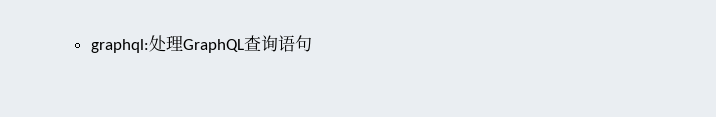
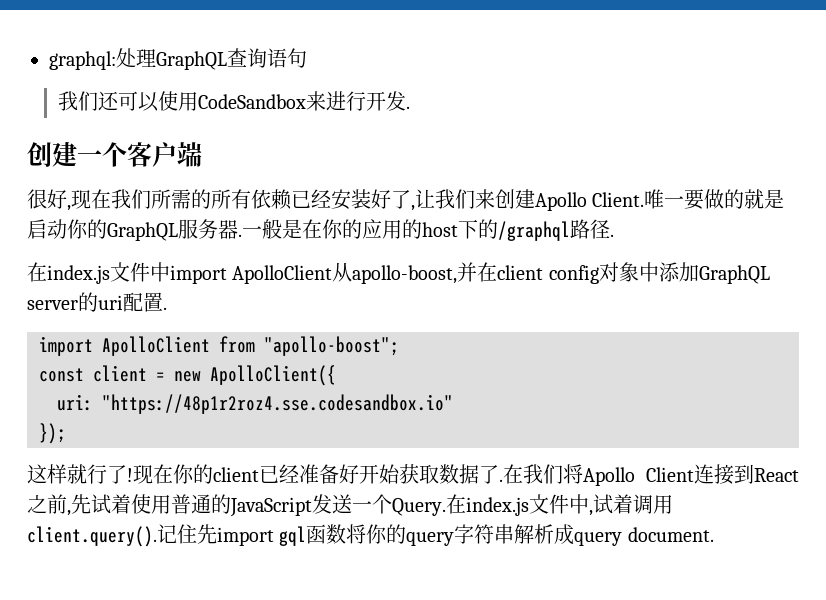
+ 我们还可以使用CodeSandbox来进行开发.
+ 创建一个客户端
+ 很好,现在我们所需的所有依赖已经安装好了,让我们来创建Apollo Client.唯一要做的就是启动你的GraphQL服务器.一般是在你的应用的host下的/graphql路径.
+ 在index.js文件中import ApolloClient从apollo-boost,并在client config对象中添加GraphQL server的uri配置.
+ import ApolloClient from "apollo-boost";
+ const client = new ApolloClient({
+ uri: "https://48p1r2roz4.sse.codesandbox.io"
+ });
+ 这样就行了!现在你的client已经准备好开始获取数据了.在我们将Apollo Client连接到React之前,先试着使用普通的JavaScript发送一个Query.在index.js文件中,试着调用client.query().记住先import gql函数将你的query字符串解析成query document.

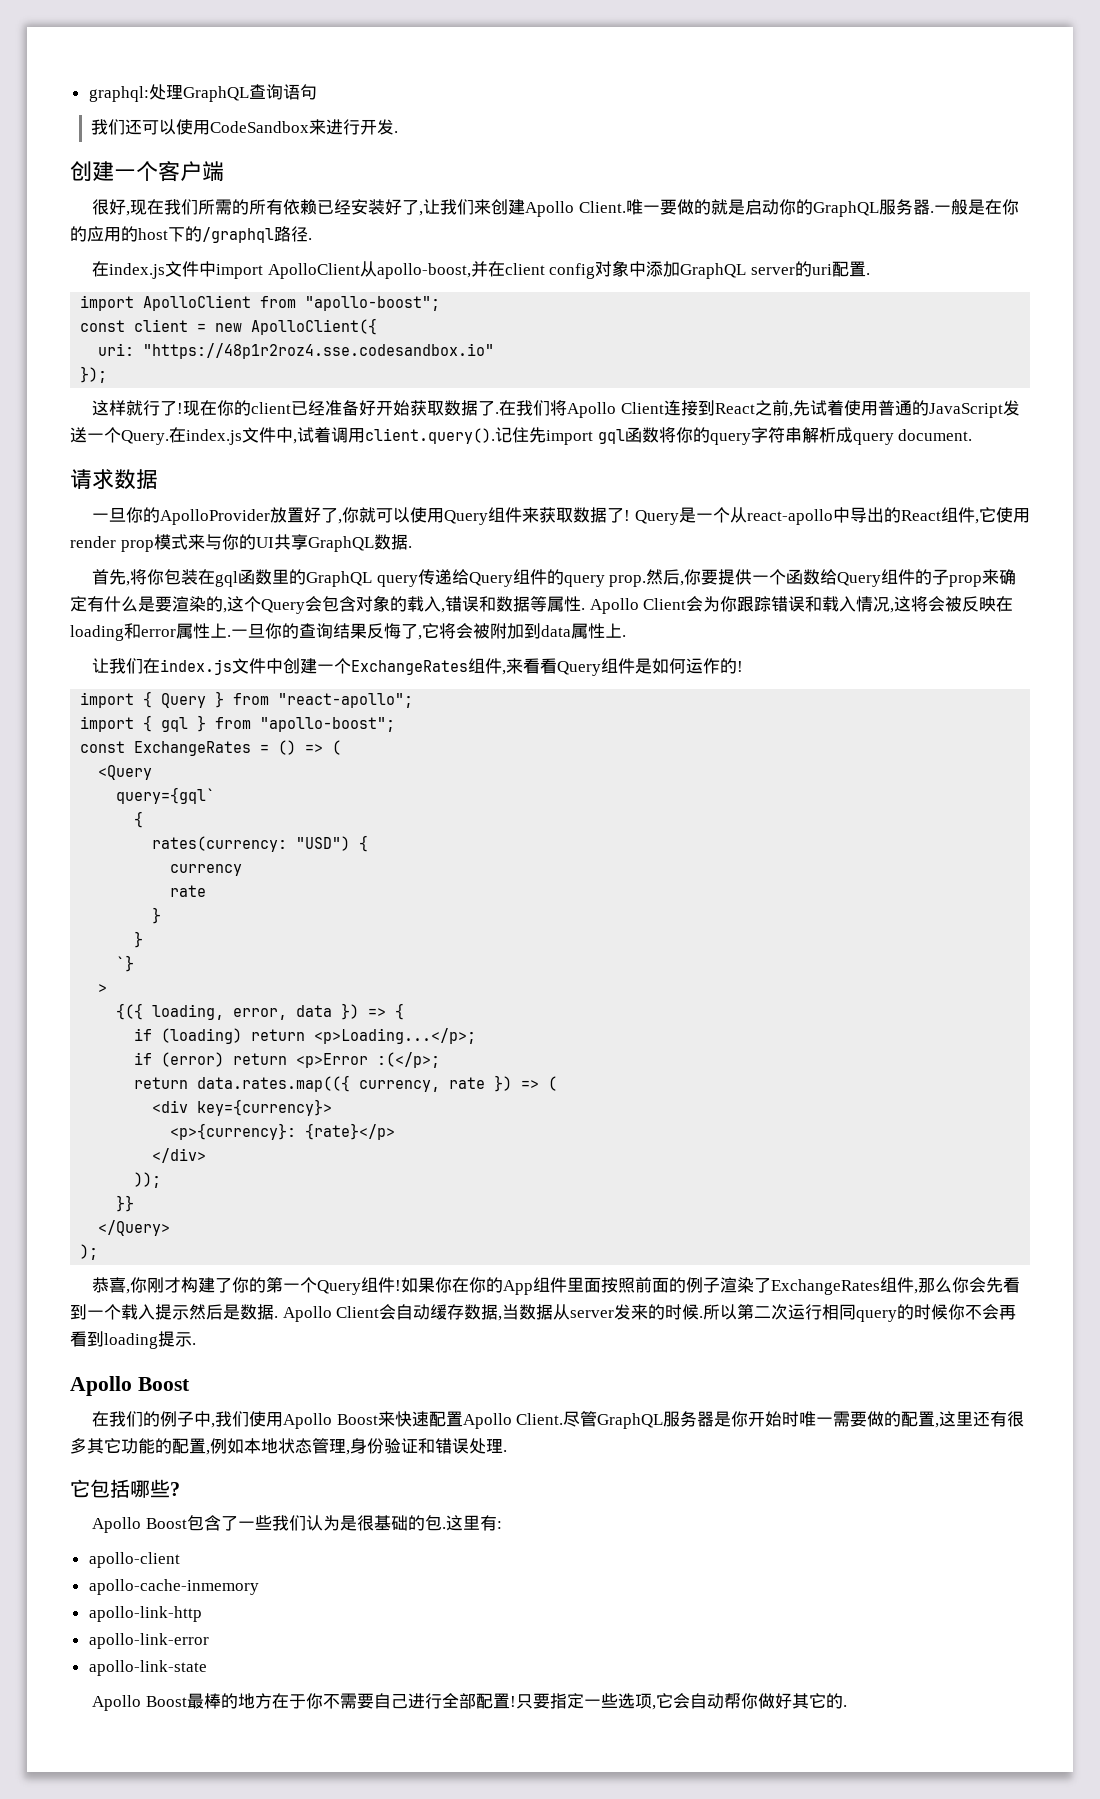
+ 请求数据
+ 一旦你的ApolloProvider放置好了,你就可以使用Query组件来获取数据了! Query是一个从react-apollo中导出的React组件,它使用render prop模式来与你的UI共享GraphQL数据.
+ 首先,将你包装在gql函数里的GraphQL query传递给Query组件的query prop.然后,你要提供一个函数给Query组件的子prop来确定有什么是要渲染的,这个Query会包含对象的载入,错误和数据等属性. Apollo Client会为你跟踪错误和载入情况,这将会被反映在loading和error属性上.一旦你的查询结果反悔了,它将会被附加到data属性上.
+ 让我们在index.js文件中创建一个ExchangeRates组件,来看看Query组件是如何运作的!
+ import { Query } from "react-apollo";
+ import { gql } from "apollo-boost";
+ const ExchangeRates = () => (
+ <Query
+ query={gql`
+ {
+ rates(currency: "USD") {
+ currency
+ rate
+ }
+ }
+ `}
+ >
+ {({ loading, error, data }) => {
+ if (loading) return <p>Loading...</p>;
+ if (error) return <p>Error :(</p>;
+ return data.rates.map(({ currency, rate }) => (
+ <div key={currency}>
+ <p>{currency}: {rate}</p>
+ </div>
+ ));
+ }}
+ </Query>
+ );
+ 恭喜,你刚才构建了你的第一个Query组件!如果你在你的App组件里面按照前面的例子渲染了ExchangeRates组件,那么你会先看到一个载入提示然后是数据. Apollo Client会自动缓存数据,当数据从server发来的时候.所以第二次运行相同query的时候你不会再看到loading提示.
+ Apollo Boost
+ 在我们的例子中,我们使用Apollo Boost来快速配置Apollo Client.尽管GraphQL服务器是你开始时唯一需要做的配置,这里还有很多其它功能的配置,例如本地状态管理,身份验证和错误处理.
+ 它包括哪些?
+ Apollo Boost包含了一些我们认为是很基础的包.这里有:
+ apollo-client
+ apollo-cache-inmemory
+ apollo-link-http
+ apollo-link-error
+ apollo-link-state
+ Apollo Boost最棒的地方在于你不需要自己进行全部配置!只要指定一些选项,它会自动帮你做好其它的.

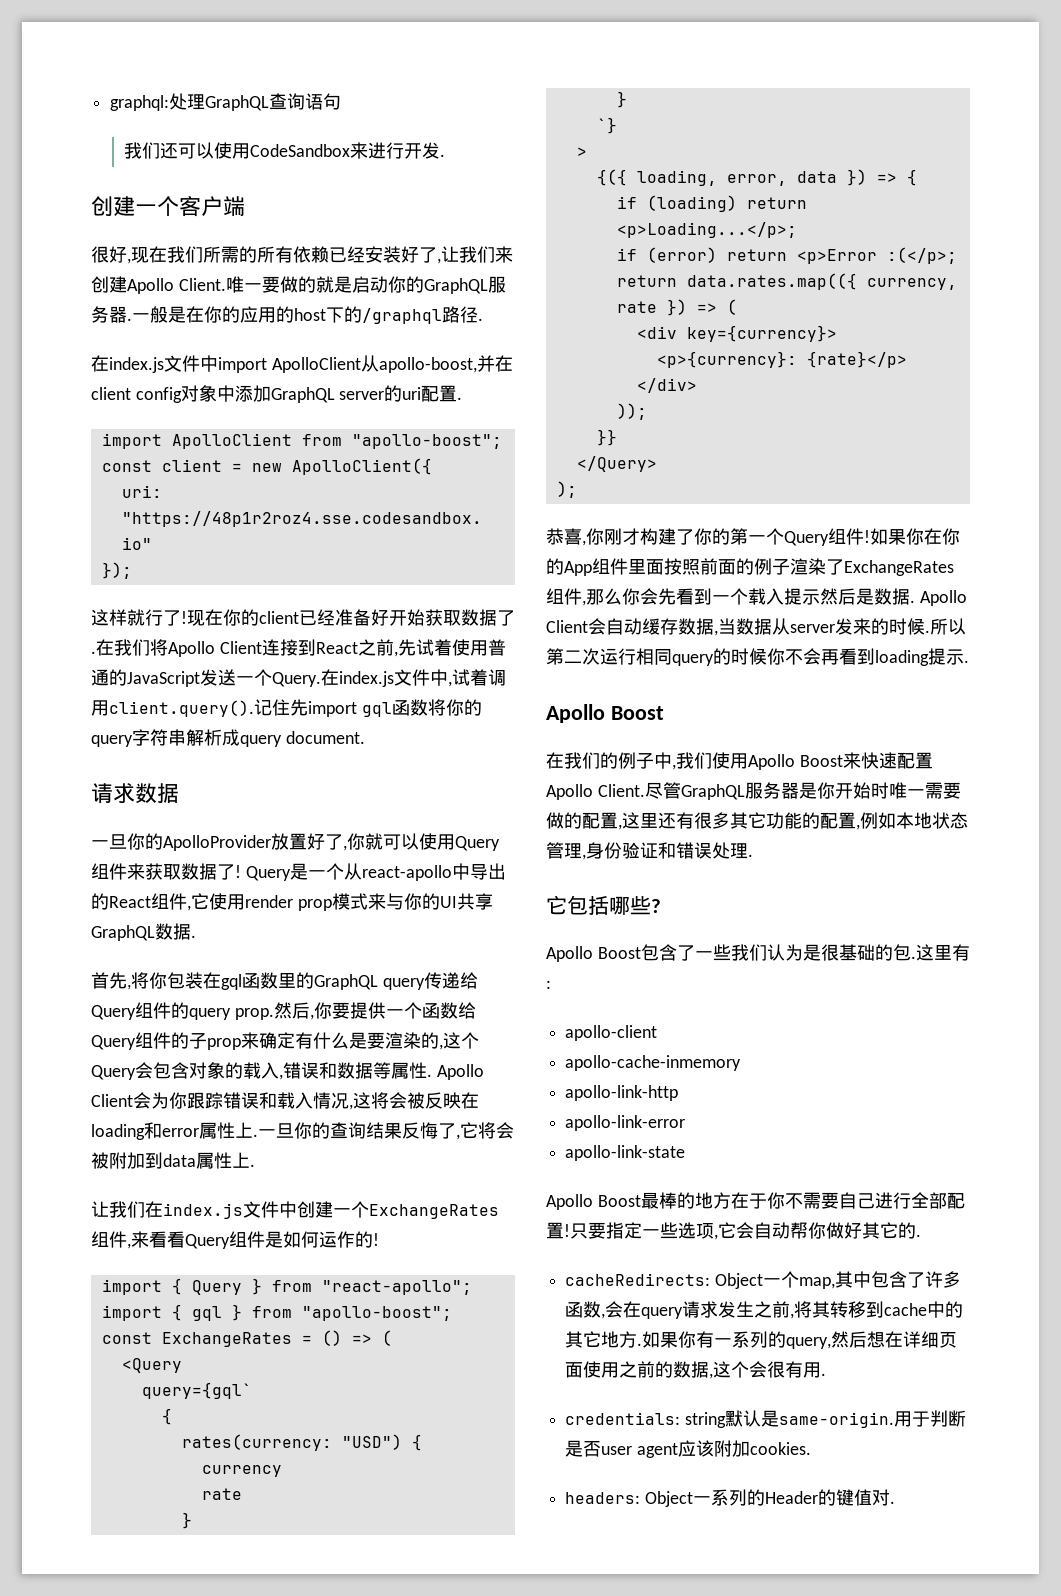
+ cacheRedirects: Object一个map,其中包含了许多函数,会在query请求发生之前,将其转移到cache中的其它地方.如果你有一系列的query,然后想在详细页面使用之前的数据,这个会很有用.
+ credentials: string默认是same-origin.用于判断是否user agent应该附加cookies.
+ headers: Object一系列的Header的键值对.

